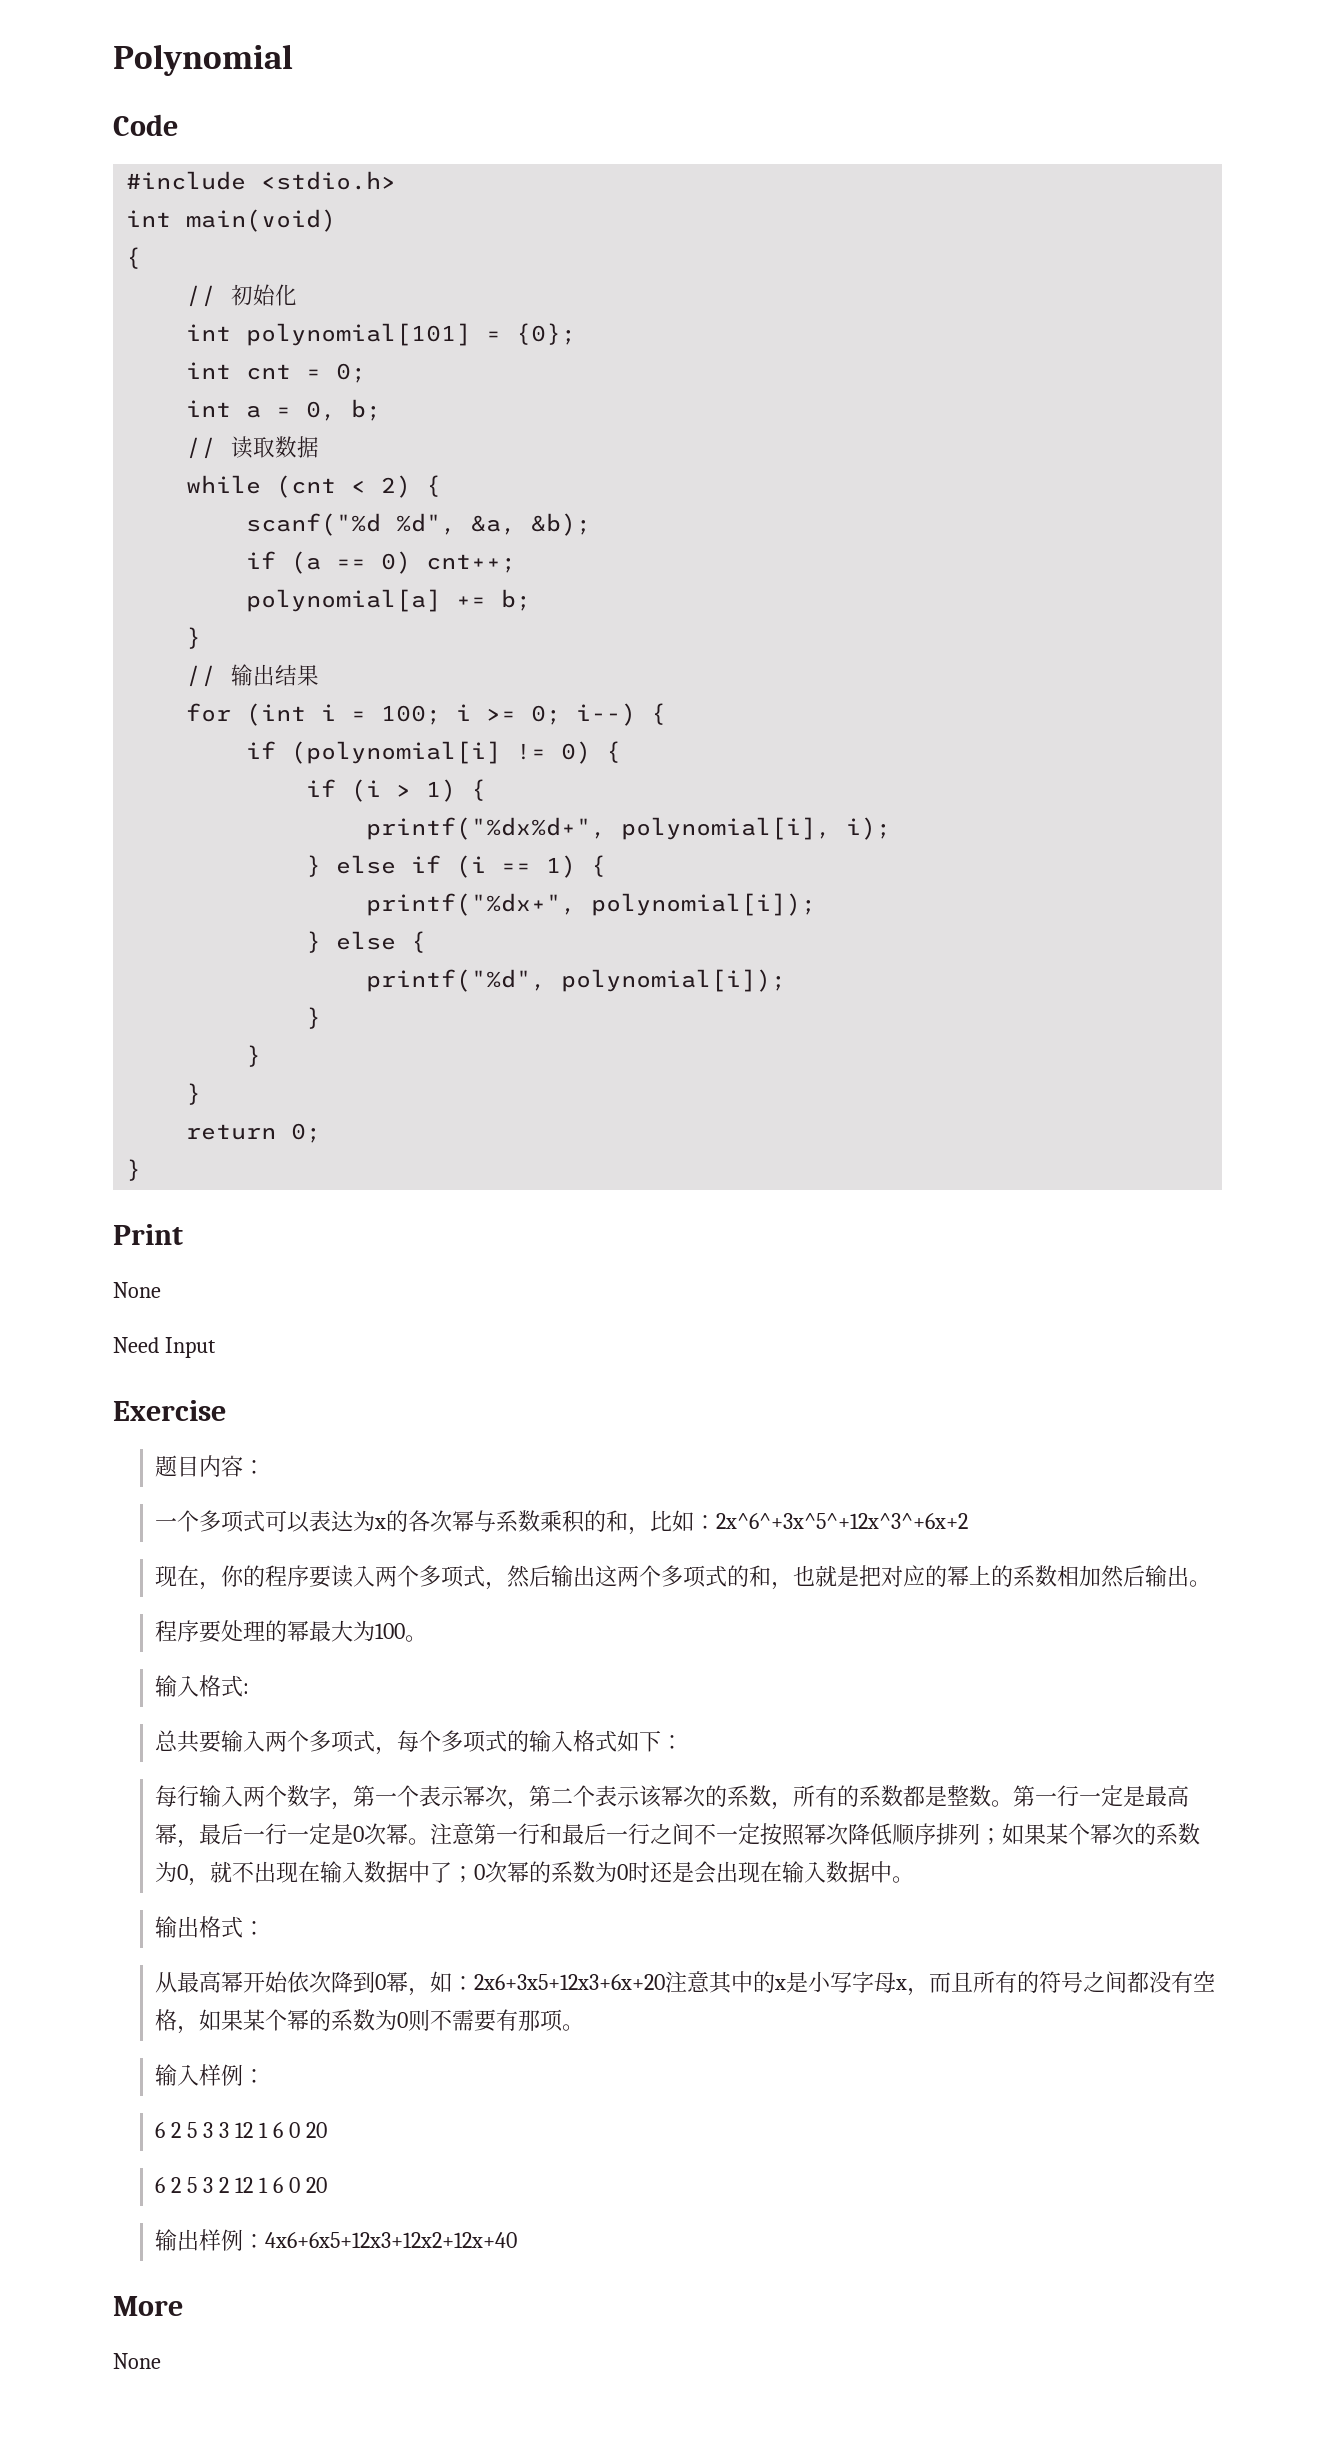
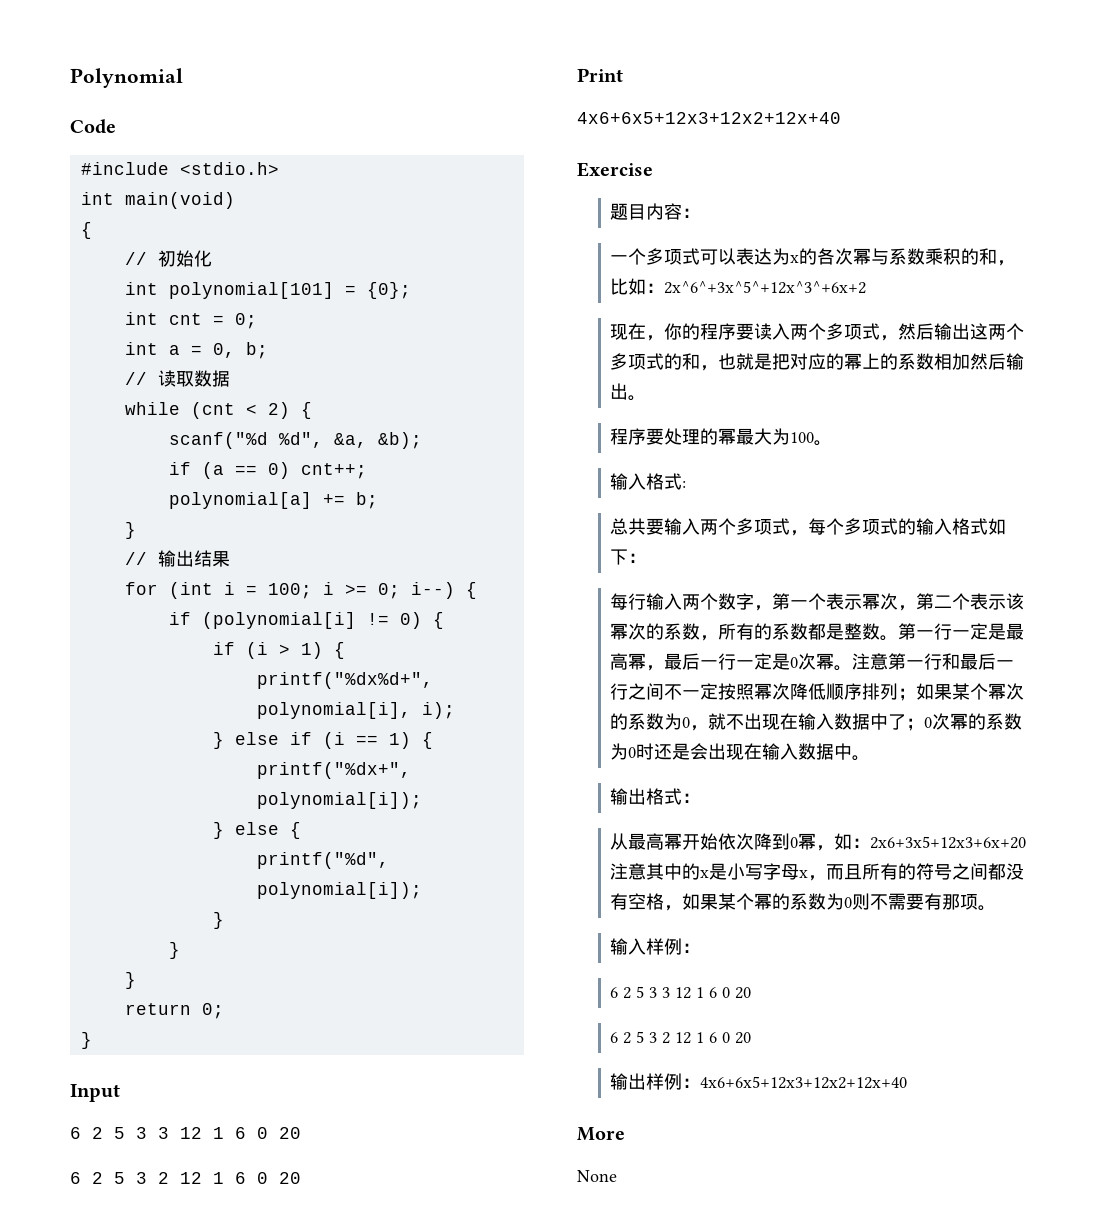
+ Input
+ 6 2 5 3 3 12 1 6 0 20
+ 6 2 5 3 2 12 1 6 0 20
  Print
- None
- Need Input
+ 4x6+6x5+12x3+12x2+12x+40

